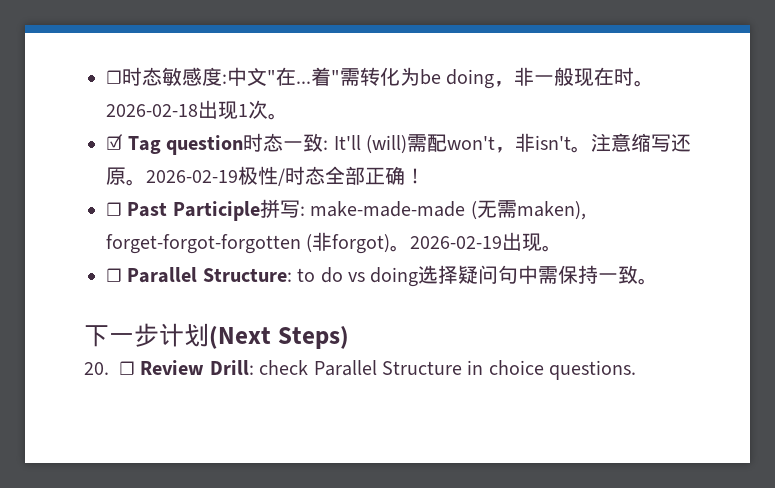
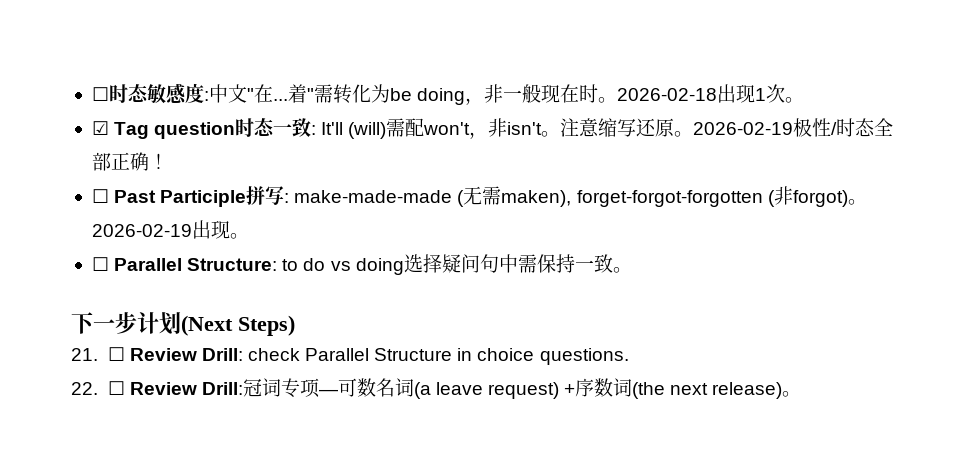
- 20. ☐ Review Drill: check Parallel Structure in choice questions.
+ 21. ☐ Review Drill: check Parallel Structure in choice questions.
+ 22. ☐ Review Drill:冠词专项—可数名词(a leave request) +序数词(the next release)。

